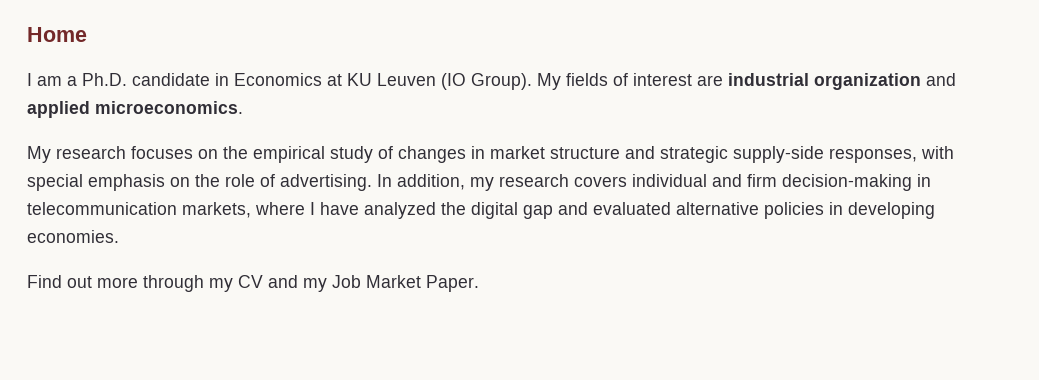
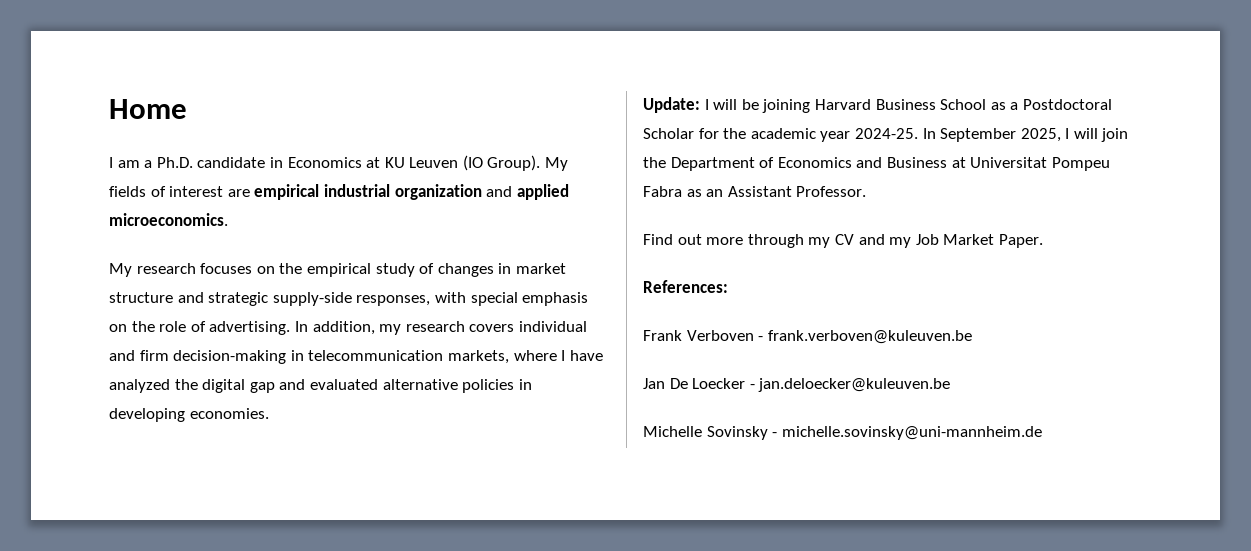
- My fields of interest are industrial organization and applied microeconomics.
+ My fields of interest are empirical industrial organization and applied microeconomics.
+ Update: I will be joining Harvard Business School as a Postdoctoral Scholar for the academic year 2024-25. In September 2025, I will join the Department of Economics and Business at Universitat Pompeu Fabra as an Assistant Professor.
+ References:
+ Frank Verboven - frank.verboven@kuleuven.be
+ Jan De Loecker - jan.deloecker@kuleuven.be
+ Michelle Sovinsky - michelle.sovinsky@uni-mannheim.de

